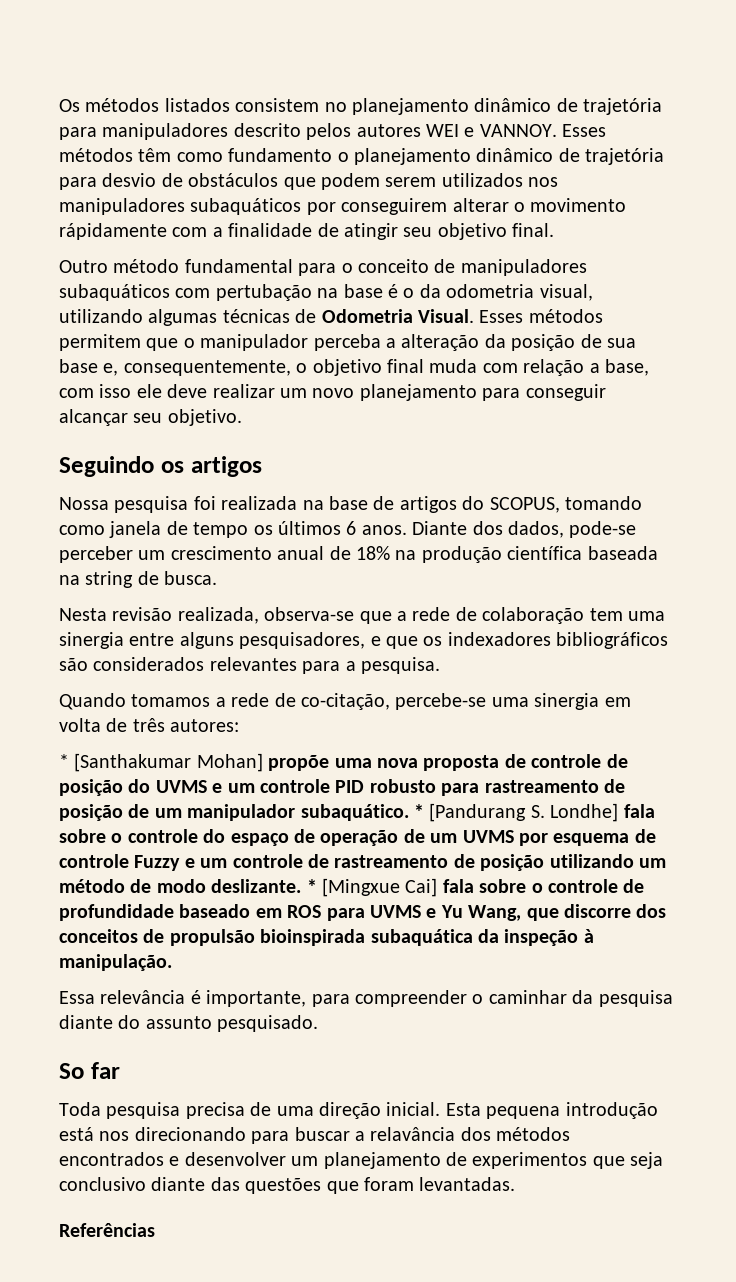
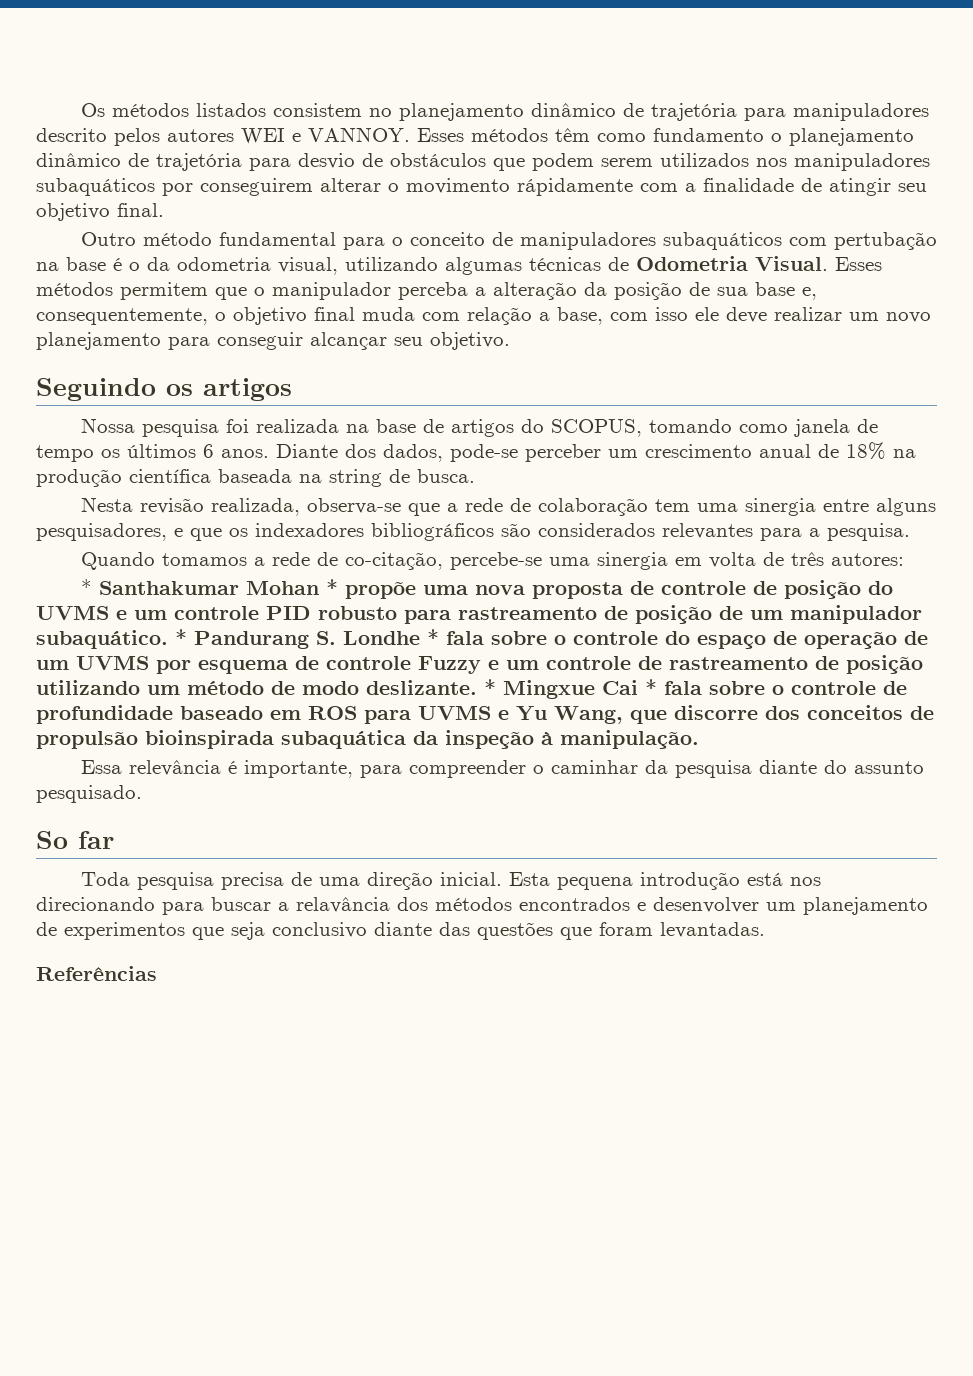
- * [Santhakumar Mohan] propõe uma nova proposta de controle de posição do UVMS e um controle PID robusto para rastreamento de posição de um manipulador subaquático.
+ * Santhakumar Mohan * propõe uma nova proposta de controle de posição do UVMS e um controle PID robusto para rastreamento de posição de um manipulador subaquático.
- * [Pandurang S. Londhe] fala sobre o controle do espaço de operação de um UVMS por esquema de controle Fuzzy e um controle de rastreamento de posição utilizando um método de modo deslizante.
+ * Pandurang S. Londhe * fala sobre o controle do espaço de operação de um UVMS por esquema de controle Fuzzy e um controle de rastreamento de posição utilizando um método de modo deslizante.
- * [Mingxue Cai] fala sobre o controle de profundidade baseado em ROS para UVMS e Yu Wang, que discorre dos conceitos de propulsão bioinspirada subaquática da inspeção à manipulação.
+ * Mingxue Cai * fala sobre o controle de profundidade baseado em ROS para UVMS e Yu Wang, que discorre dos conceitos de propulsão bioinspirada subaquática da inspeção à manipulação.

